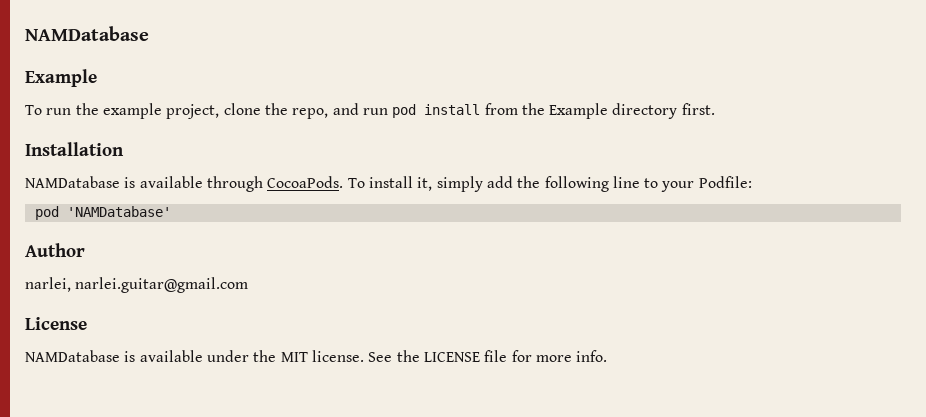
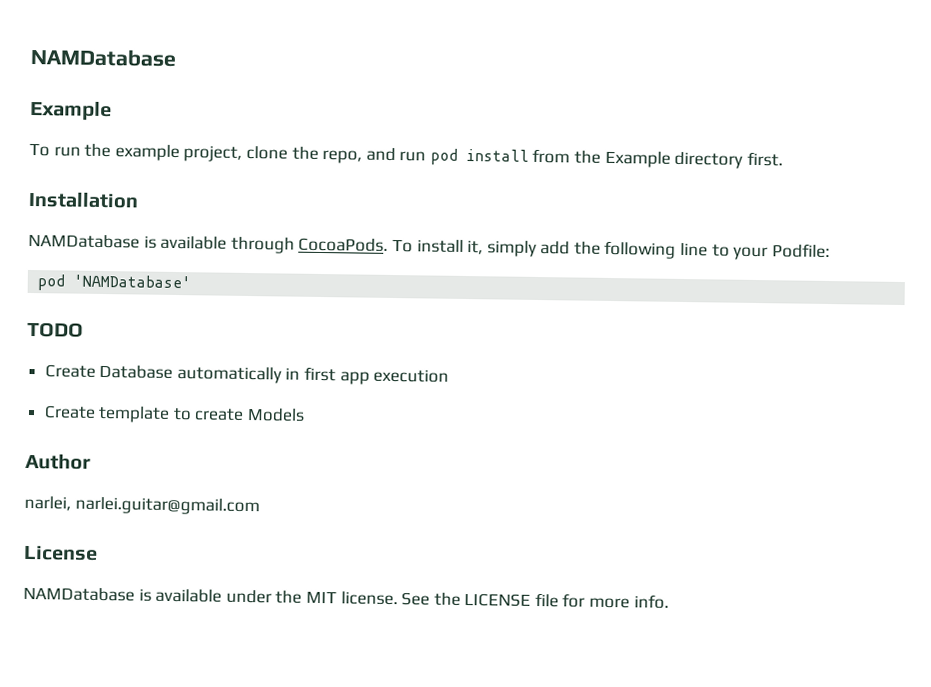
+ TODO
+ Create Database automatically in first app execution
+ Create template to create Models

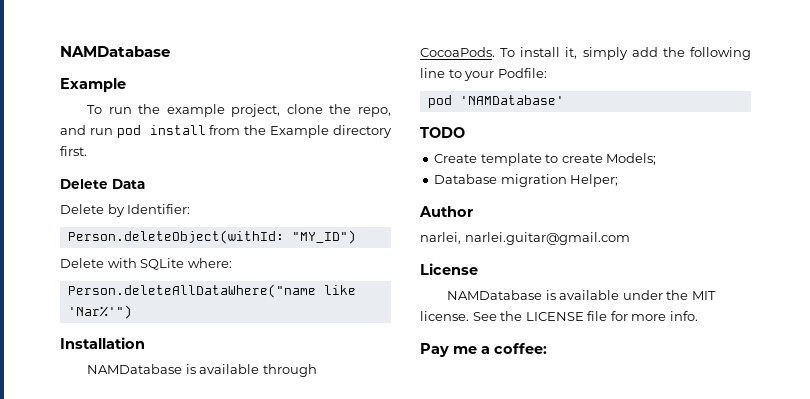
+ Delete Data
+ Delete by Identifier:
+ Person.deleteObject(withId: "MY_ID")
+ Delete with SQLite where:
+ Person.deleteAllDataWhere("name like 'Nar%'")
- Create Database automatically in first app execution
- Create template to create Models
+ Create template to create Models;
+ Database migration Helper;
+ Pay me a coffee:

